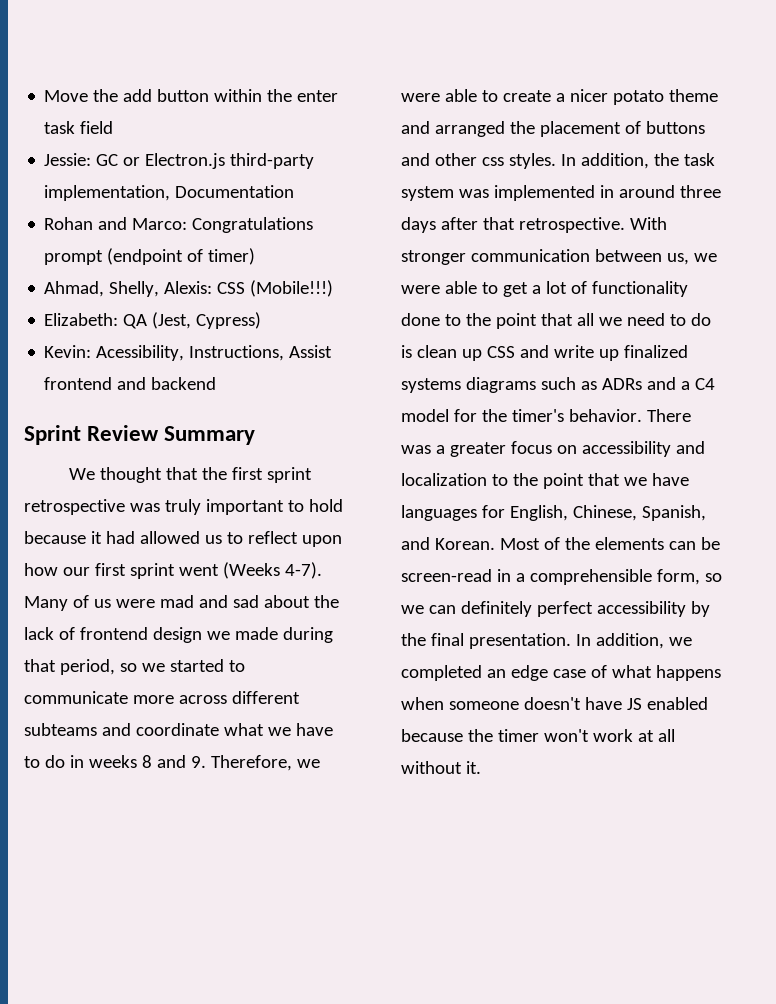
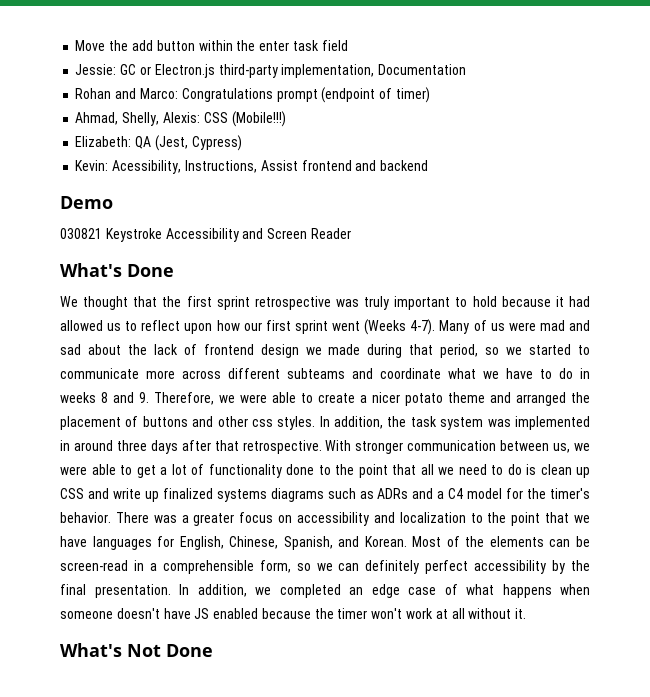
- Sprint Review Summary
+ Demo
+ 030821 Keystroke Accessibility and Screen Reader
+ What's Done
+ What's Not Done

